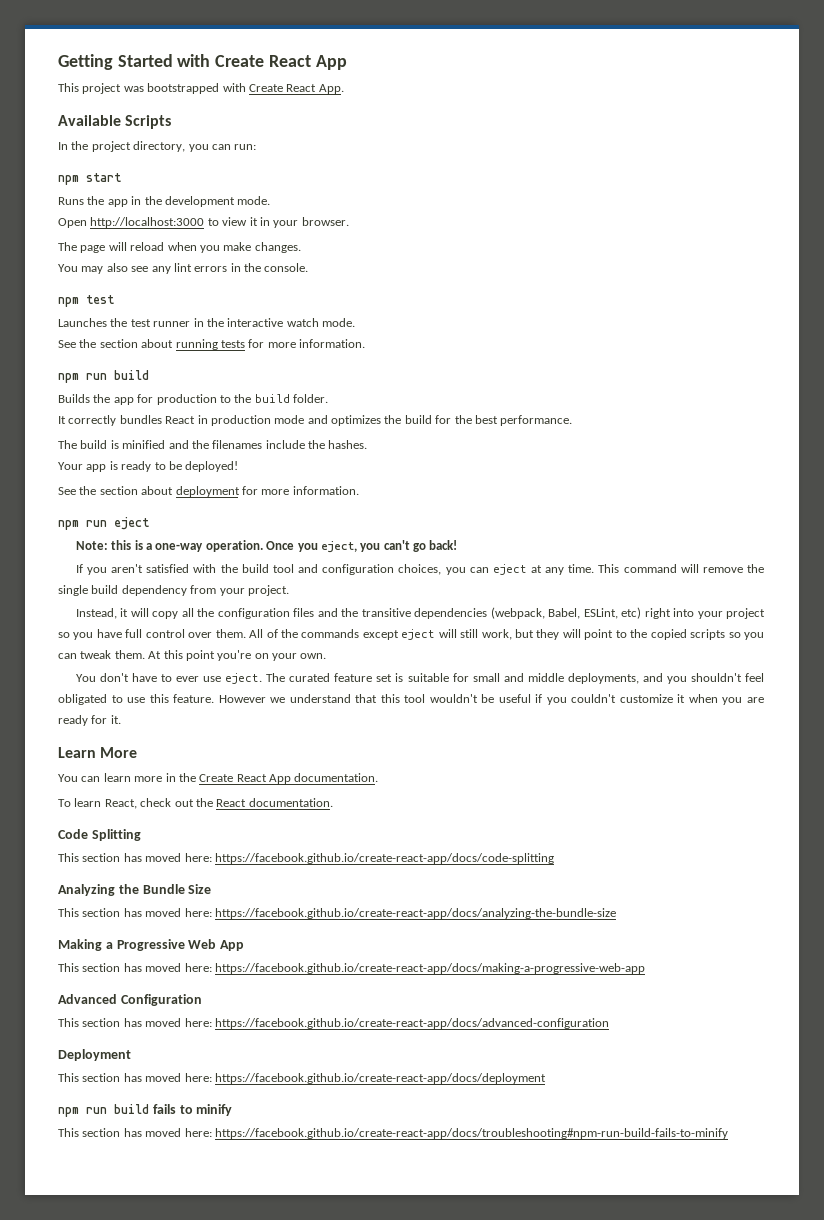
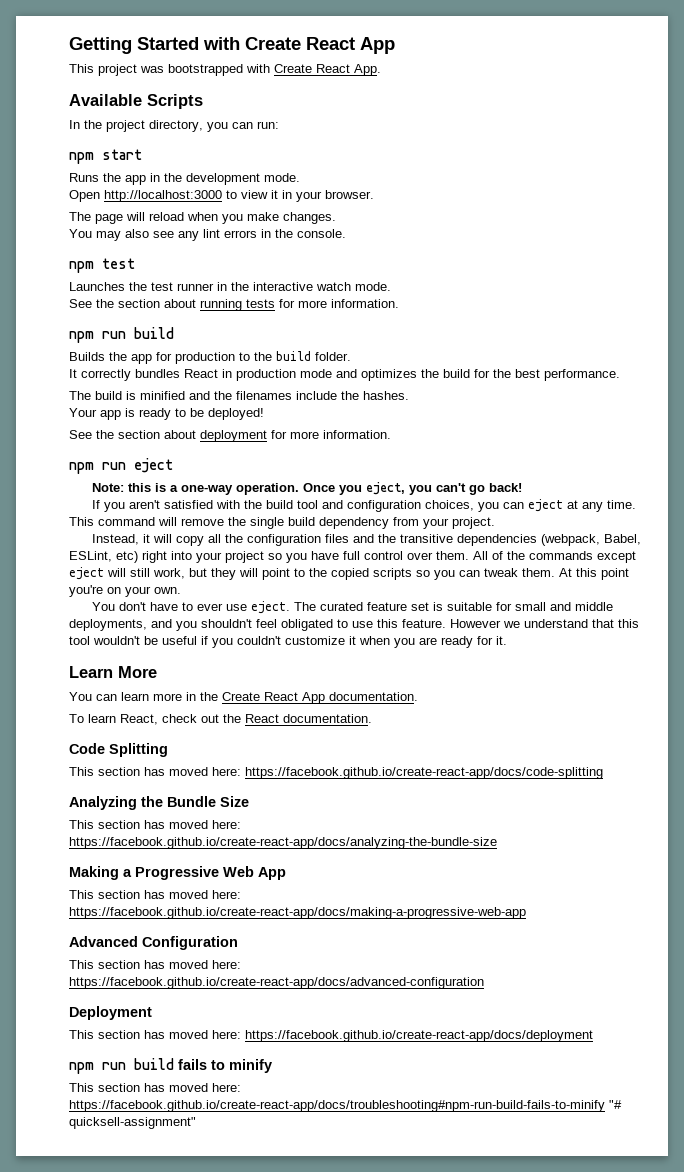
- This section has moved here: https://facebook.github.io/create-react-app/docs/troubleshooting#npm-run-build-fails-to-minify
+ This section has moved here: https://facebook.github.io/create-react-app/docs/troubleshooting#npm-run-build-fails-to-minify "# quicksell-assignment"

